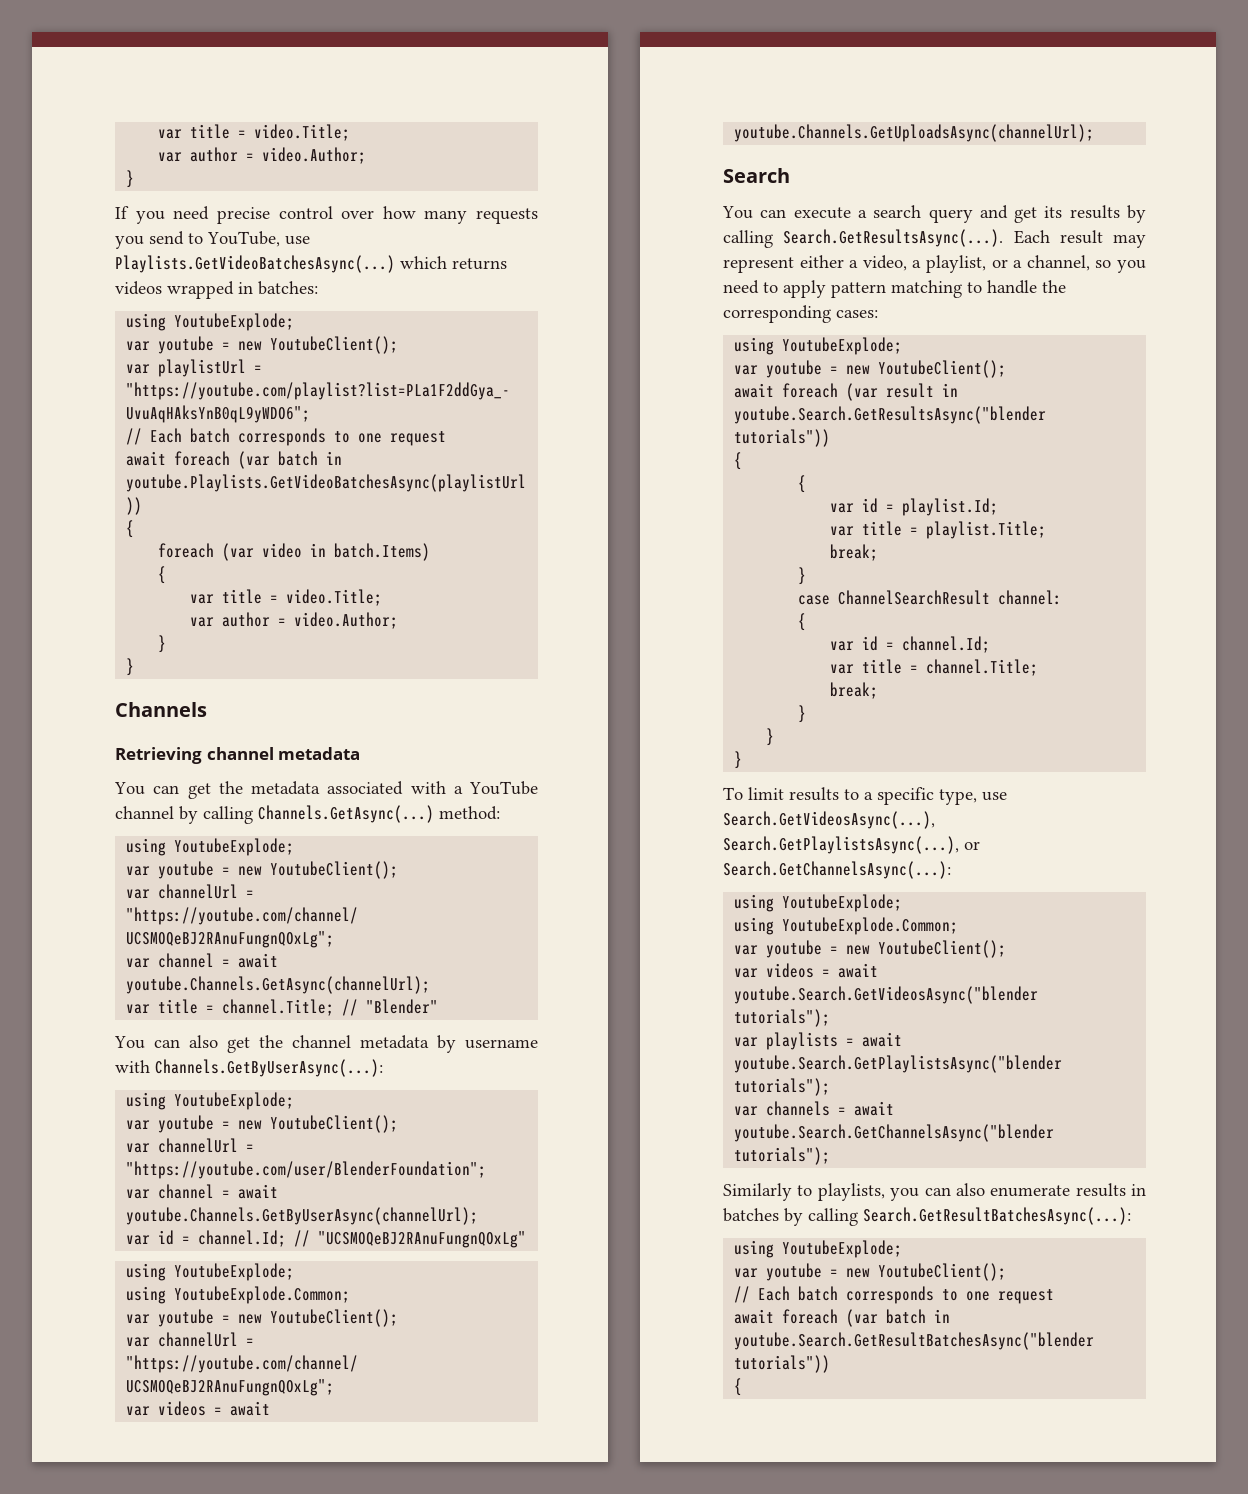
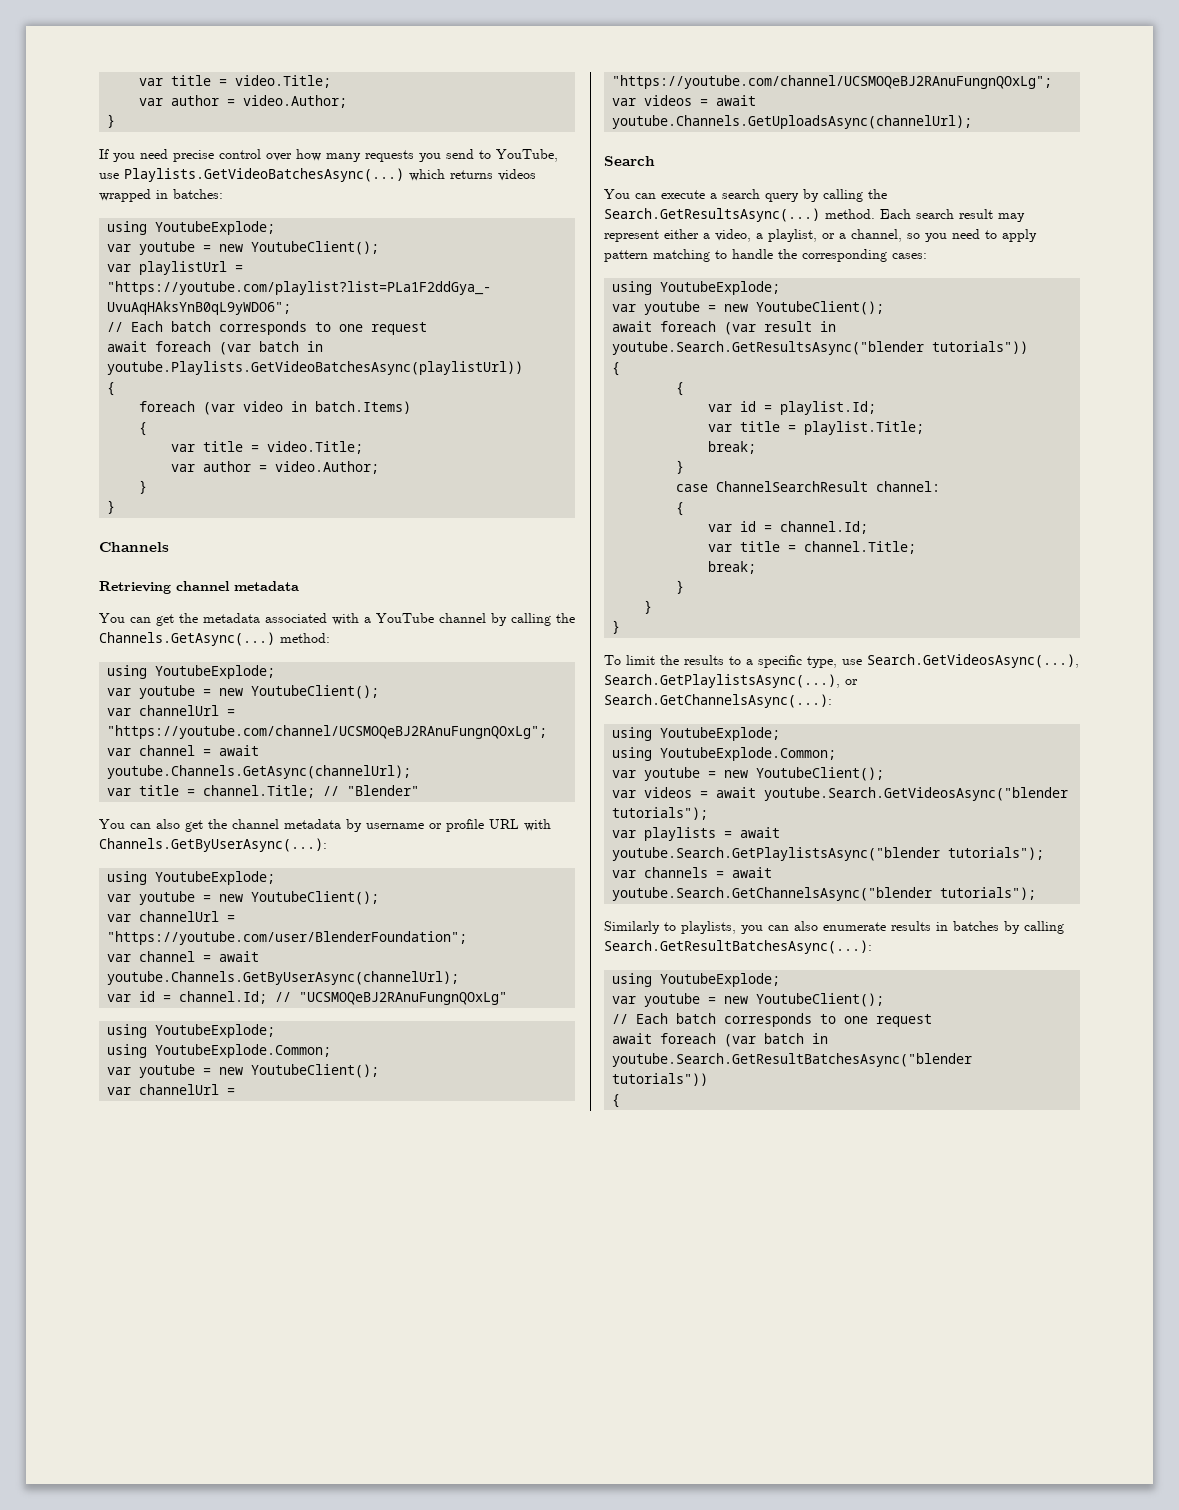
- You can get the metadata associated with a YouTube channel by calling Channels.GetAsync(...) method:
+ You can get the metadata associated with a YouTube channel by calling the Channels.GetAsync(...) method:
- You can also get the channel metadata by username with Channels.GetByUserAsync(...):
+ You can also get the channel metadata by username or profile URL with Channels.GetByUserAsync(...):
- You can execute a search query and get its results by calling Search.GetResultsAsync(...). Each result may represent either a video, a playlist, or a channel, so you need to apply pattern matching to handle the corresponding cases:
+ You can execute a search query by calling the Search.GetResultsAsync(...) method. Each search result may represent either a video, a playlist, or a channel, so you need to apply pattern matching to handle the corresponding cases:
- To limit results to a specific type, use Search.GetVideosAsync(...), Search.GetPlaylistsAsync(...), or Search.GetChannelsAsync(...):
+ To limit the results to a specific type, use Search.GetVideosAsync(...), Search.GetPlaylistsAsync(...), or Search.GetChannelsAsync(...):

